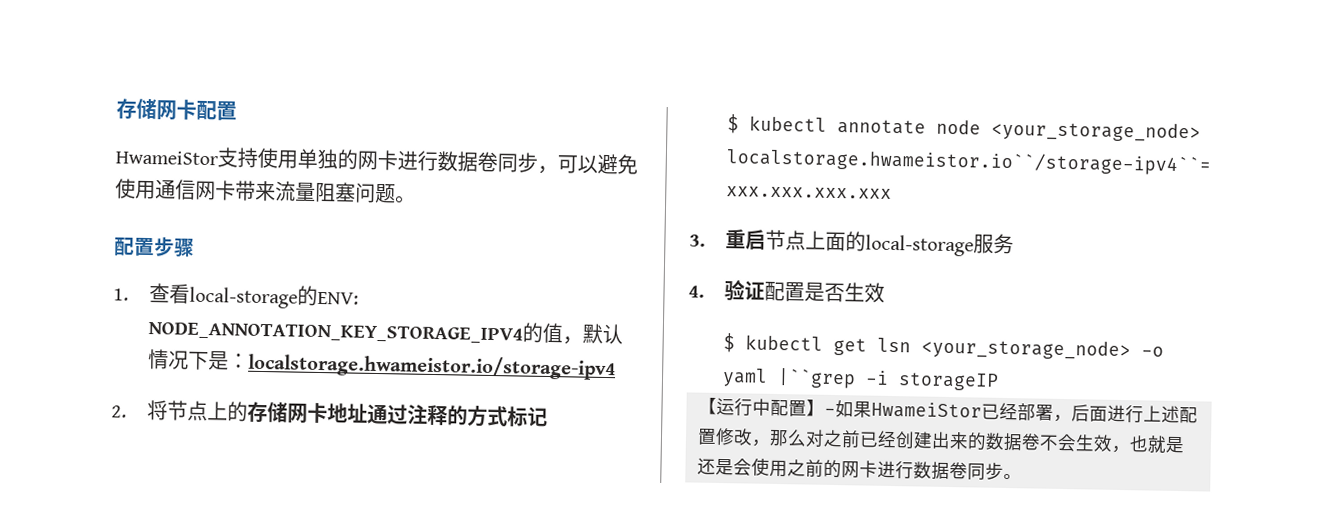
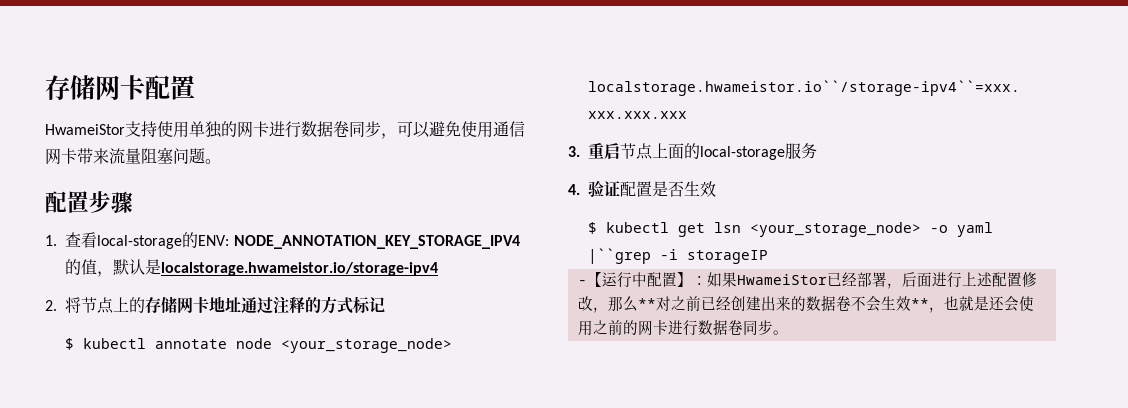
- 1.查看local-storage的ENV: NODE_ANNOTATION_KEY_STORAGE_IPV4的值，默认情况下是：localstorage.hwameistor.io/storage-ipv4
+ 1.查看local-storage的ENV: NODE_ANNOTATION_KEY_STORAGE_IPV4的值，默认是localstorage.hwameistor.io/storage-ipv4
- 【运行中配置】-如果HwameiStor已经部署，后面进行上述配置修改，那么对之前已经创建出来的数据卷不会生效，也就是还是会使用之前的网卡进行数据卷同步。
+ -【运行中配置】：如果HwameiStor已经部署，后面进行上述配置修改，那么**对之前已经创建出来的数据卷不会生效**，也就是还会使用之前的网卡进行数据卷同步。

